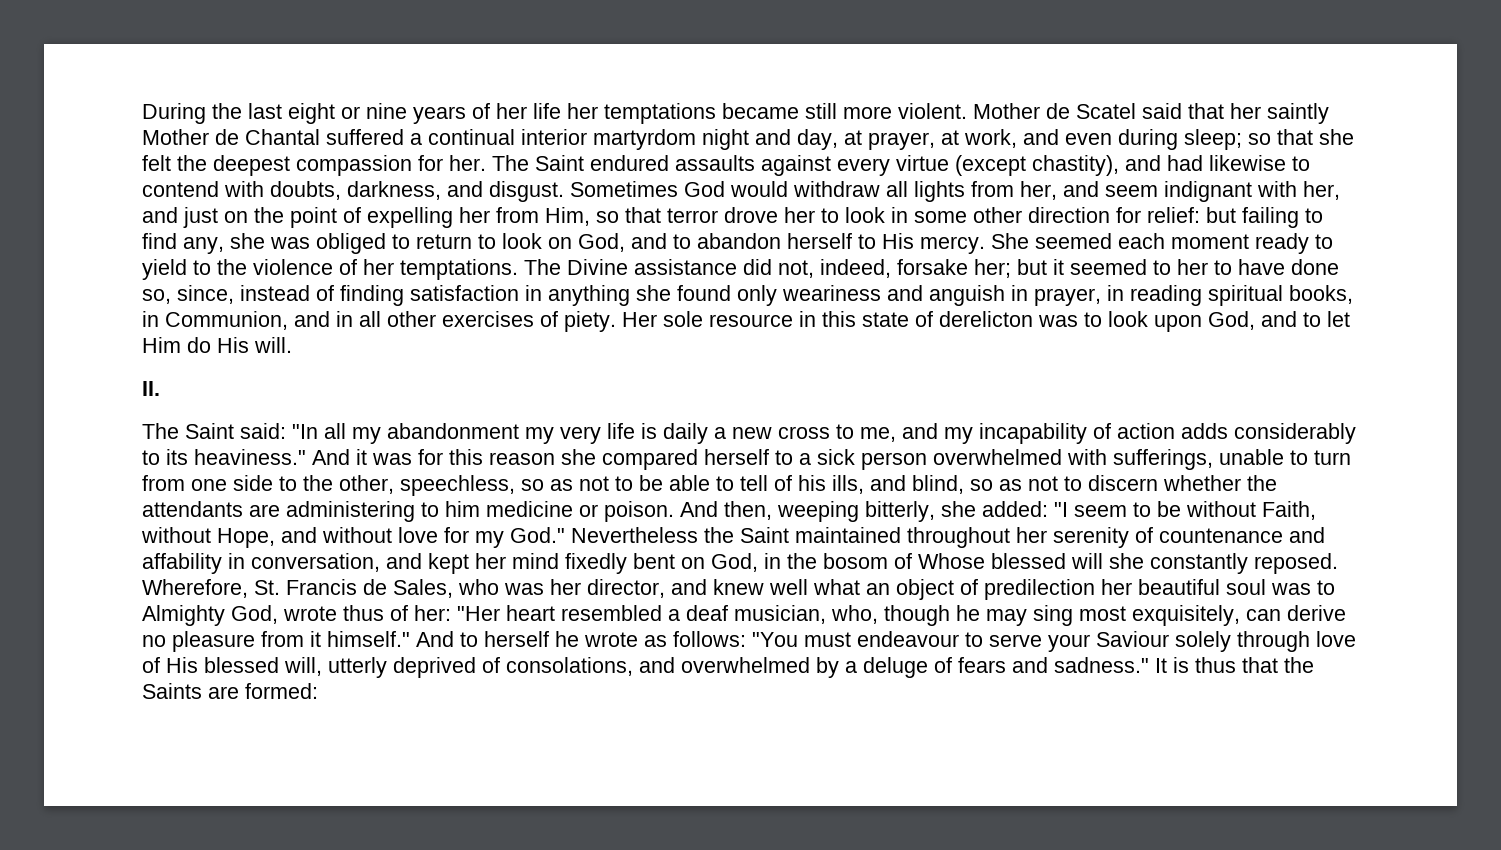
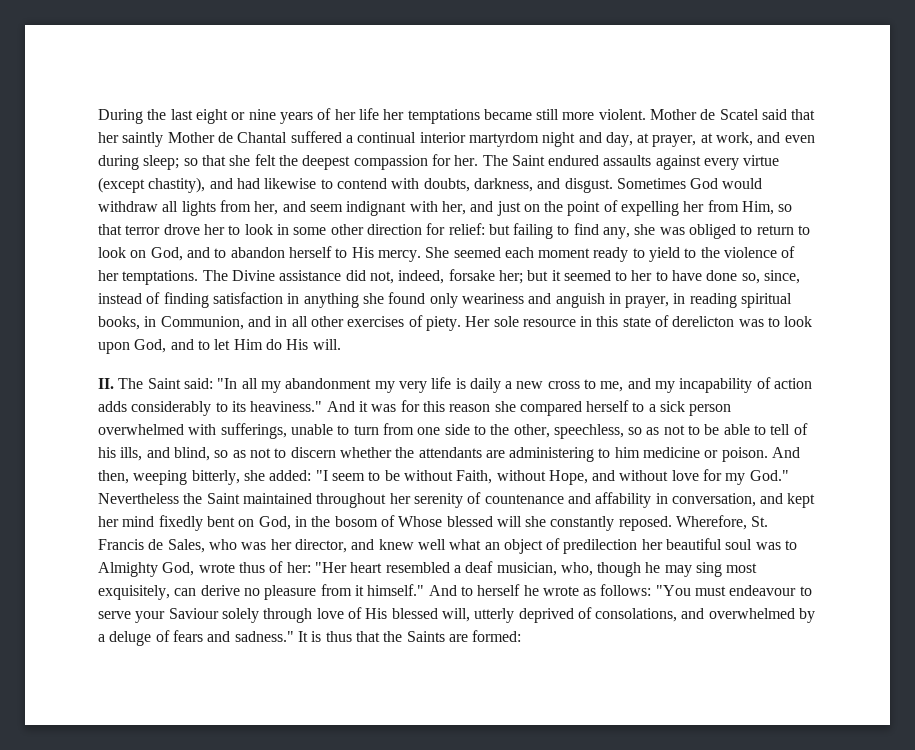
- II.
- The Saint said: "In all my abandonment my very life is daily a new cross to me, and my incapability of action adds considerably to its heaviness."
+ II. The Saint said: "In all my abandonment my very life is daily a new cross to me, and my incapability of action adds considerably to its heaviness."

